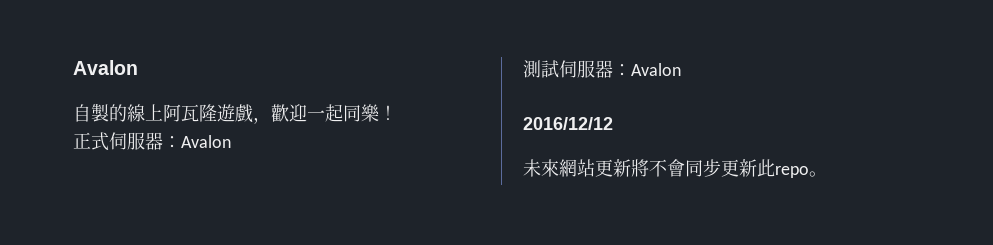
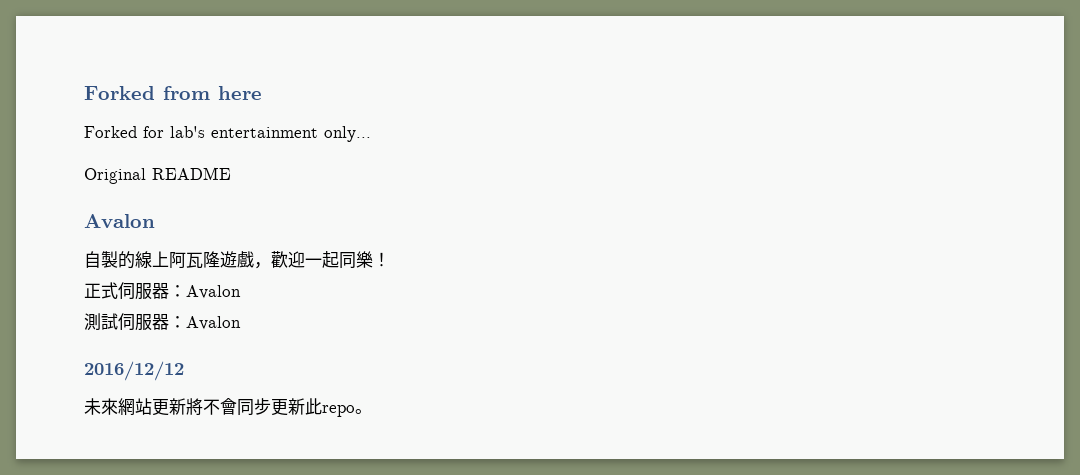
+ Forked from here
+ Forked for lab's entertainment only...
+ Original README

